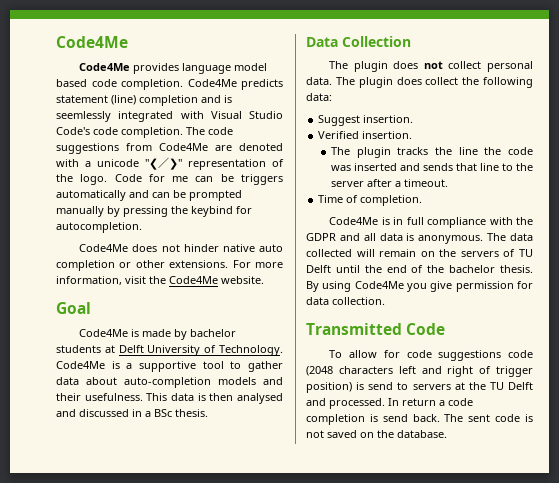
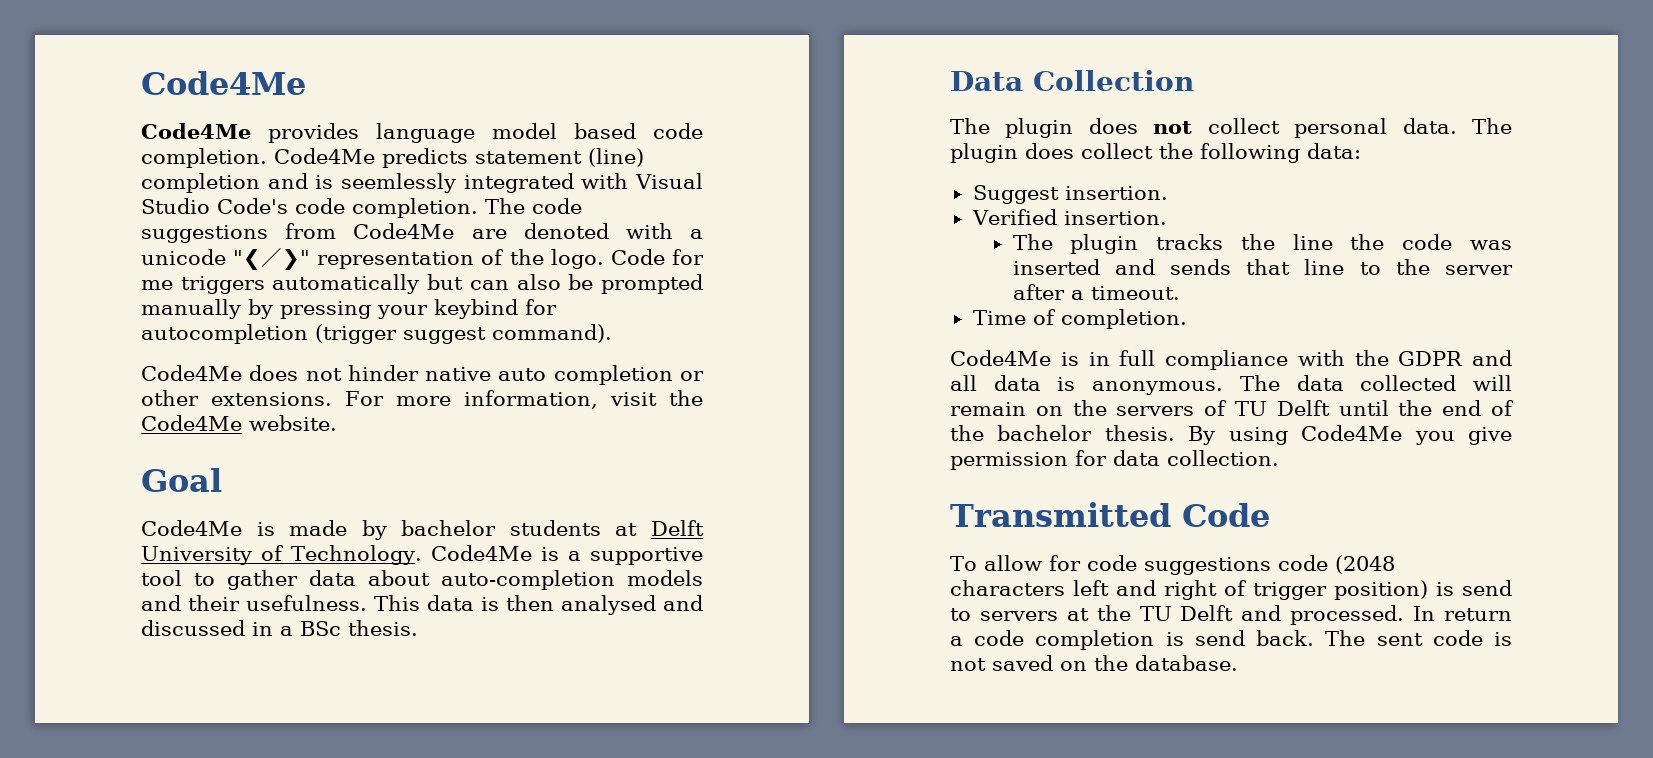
- Code for me can be triggers automatically and can be prompted manually by pressing the keybind for autocompletion.
+ Code for me triggers automatically but can also be prompted manually by pressing your keybind for autocompletion (trigger suggest command).

